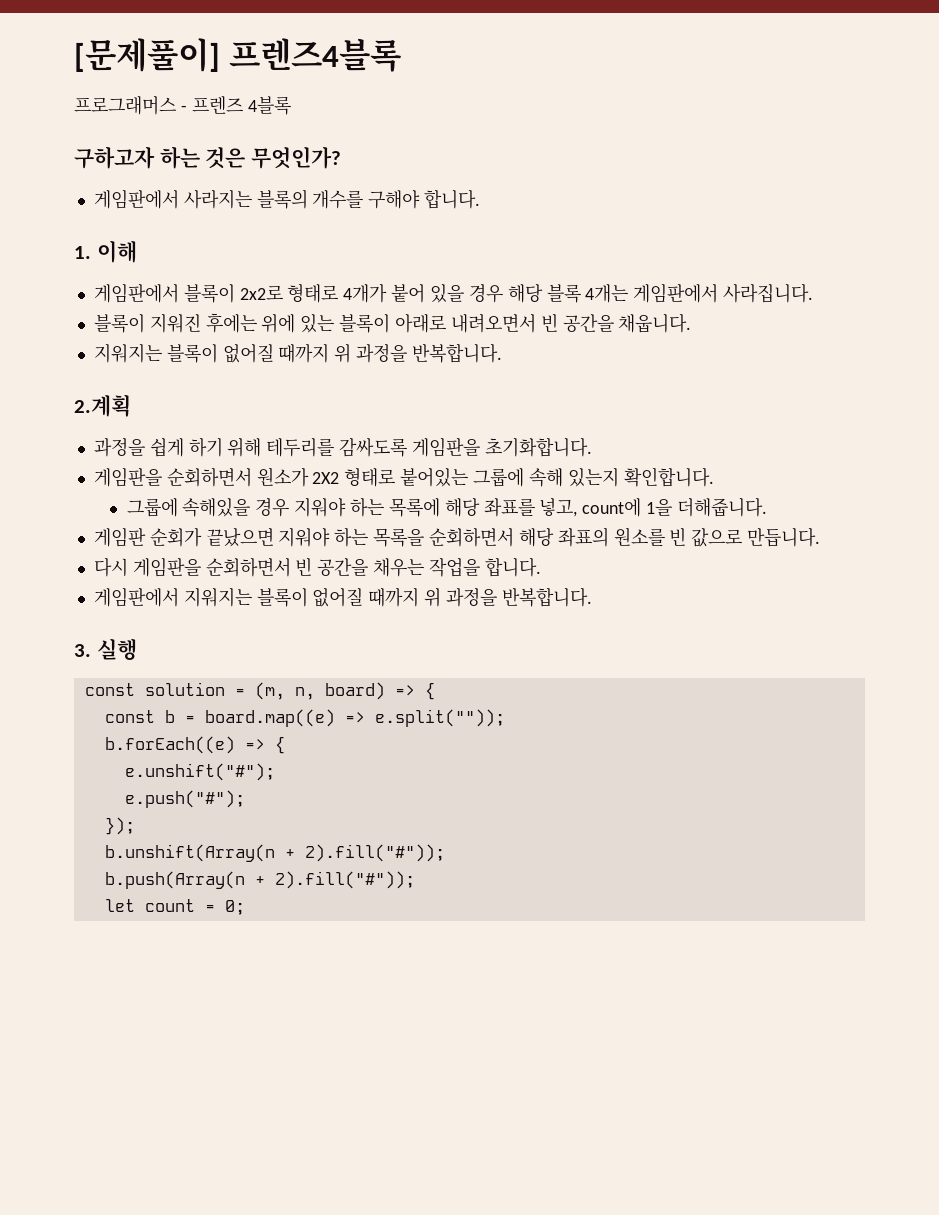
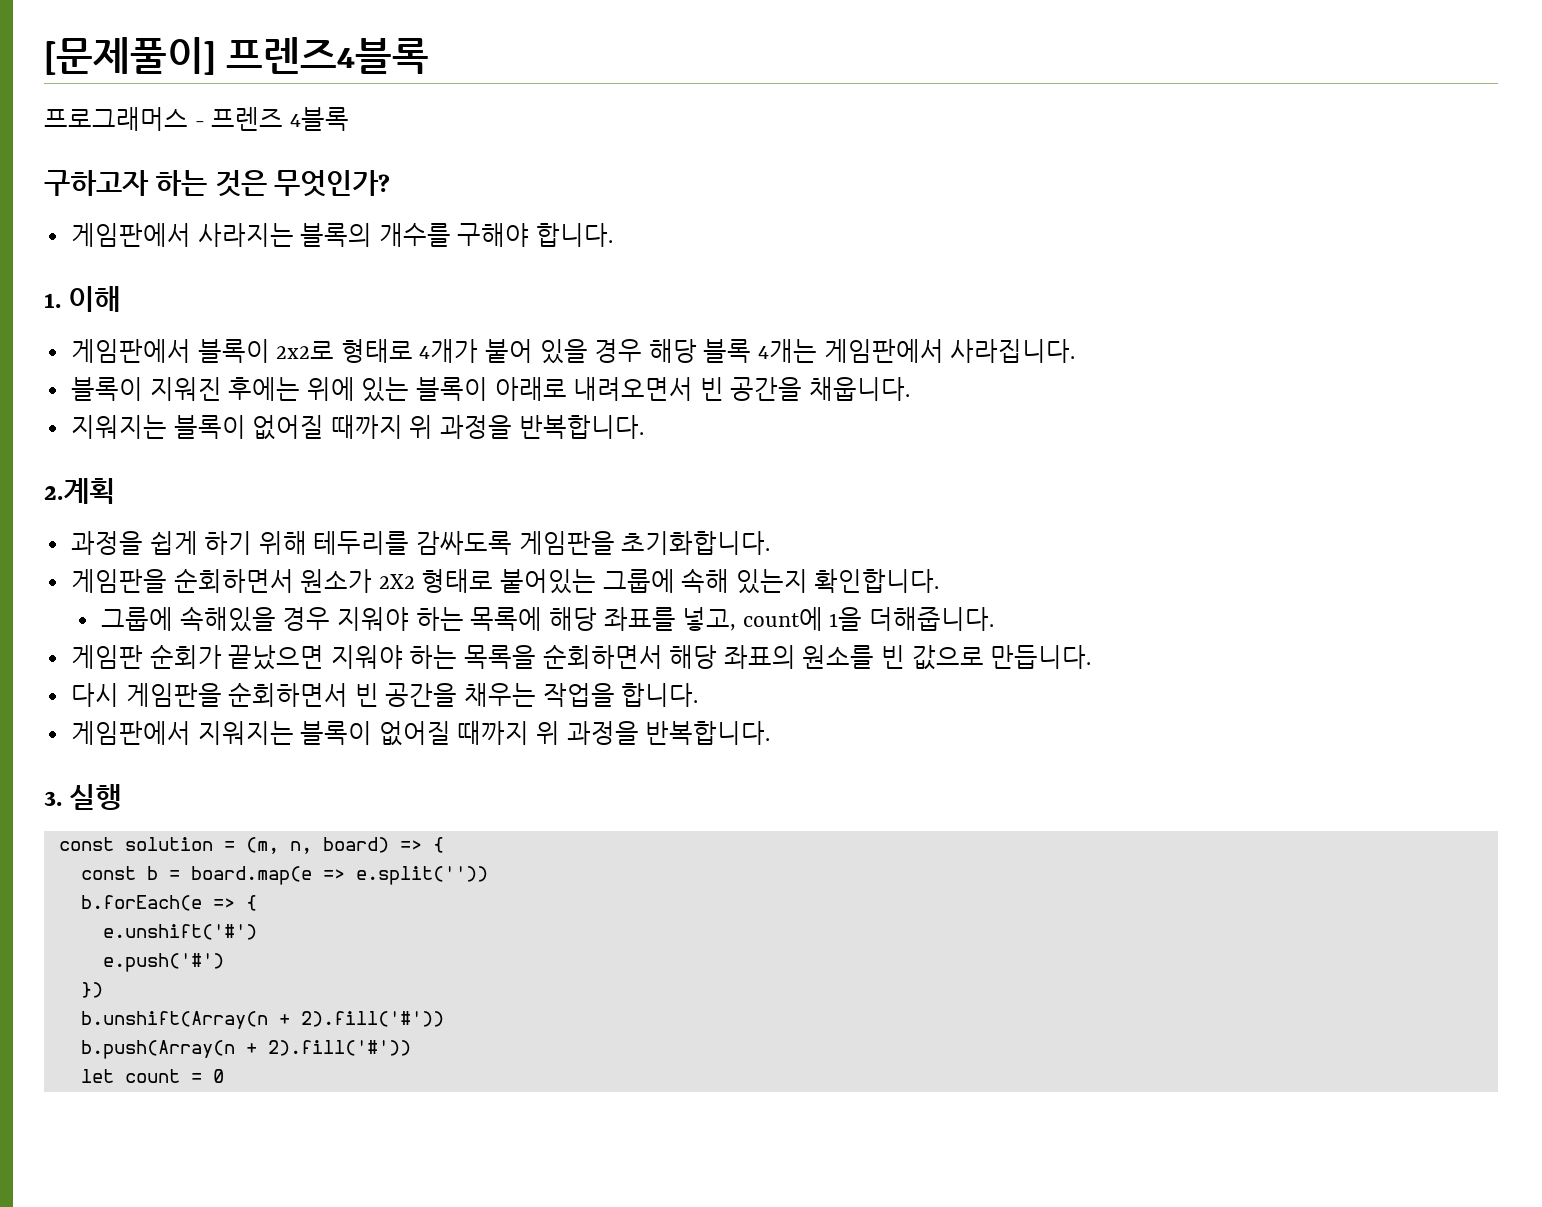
- const b = board.map((e) => e.split(""));
- b.forEach((e) => {
- e.unshift("#");
- e.push("#");
- });
+ const b = board.map(e => e.split(''))
+ b.forEach(e => {
+ e.unshift('#')
+ e.push('#')
+ })
- b.unshift(Array(n + 2).fill("#"));
+ b.unshift(Array(n + 2).fill('#'))
- b.push(Array(n + 2).fill("#"));
+ b.push(Array(n + 2).fill('#'))
- let count = 0;
+ let count = 0

